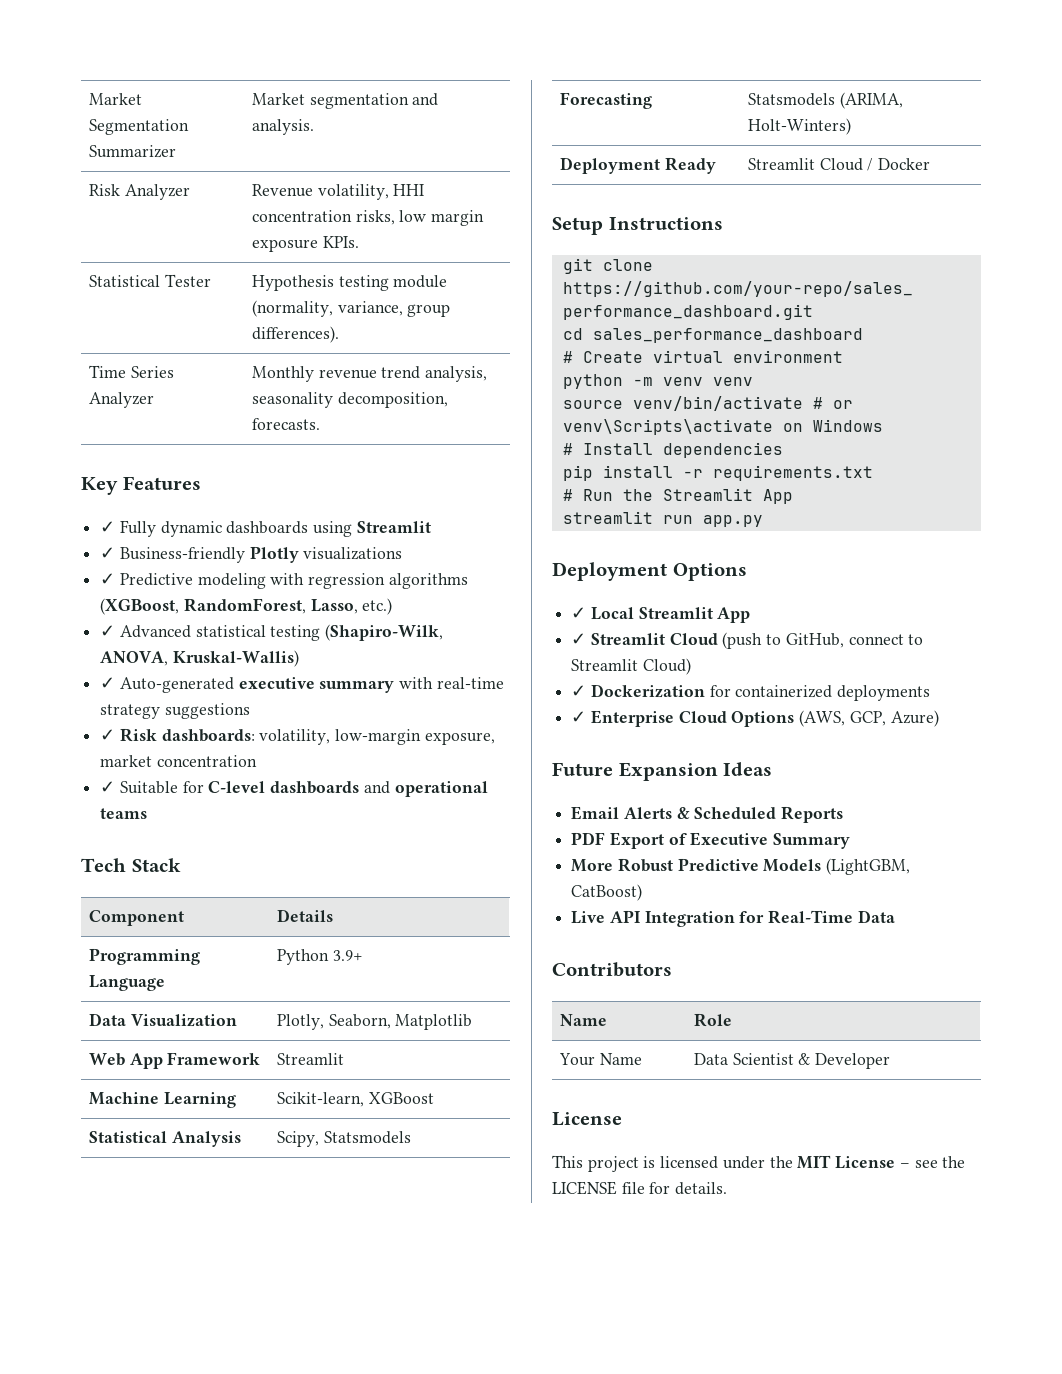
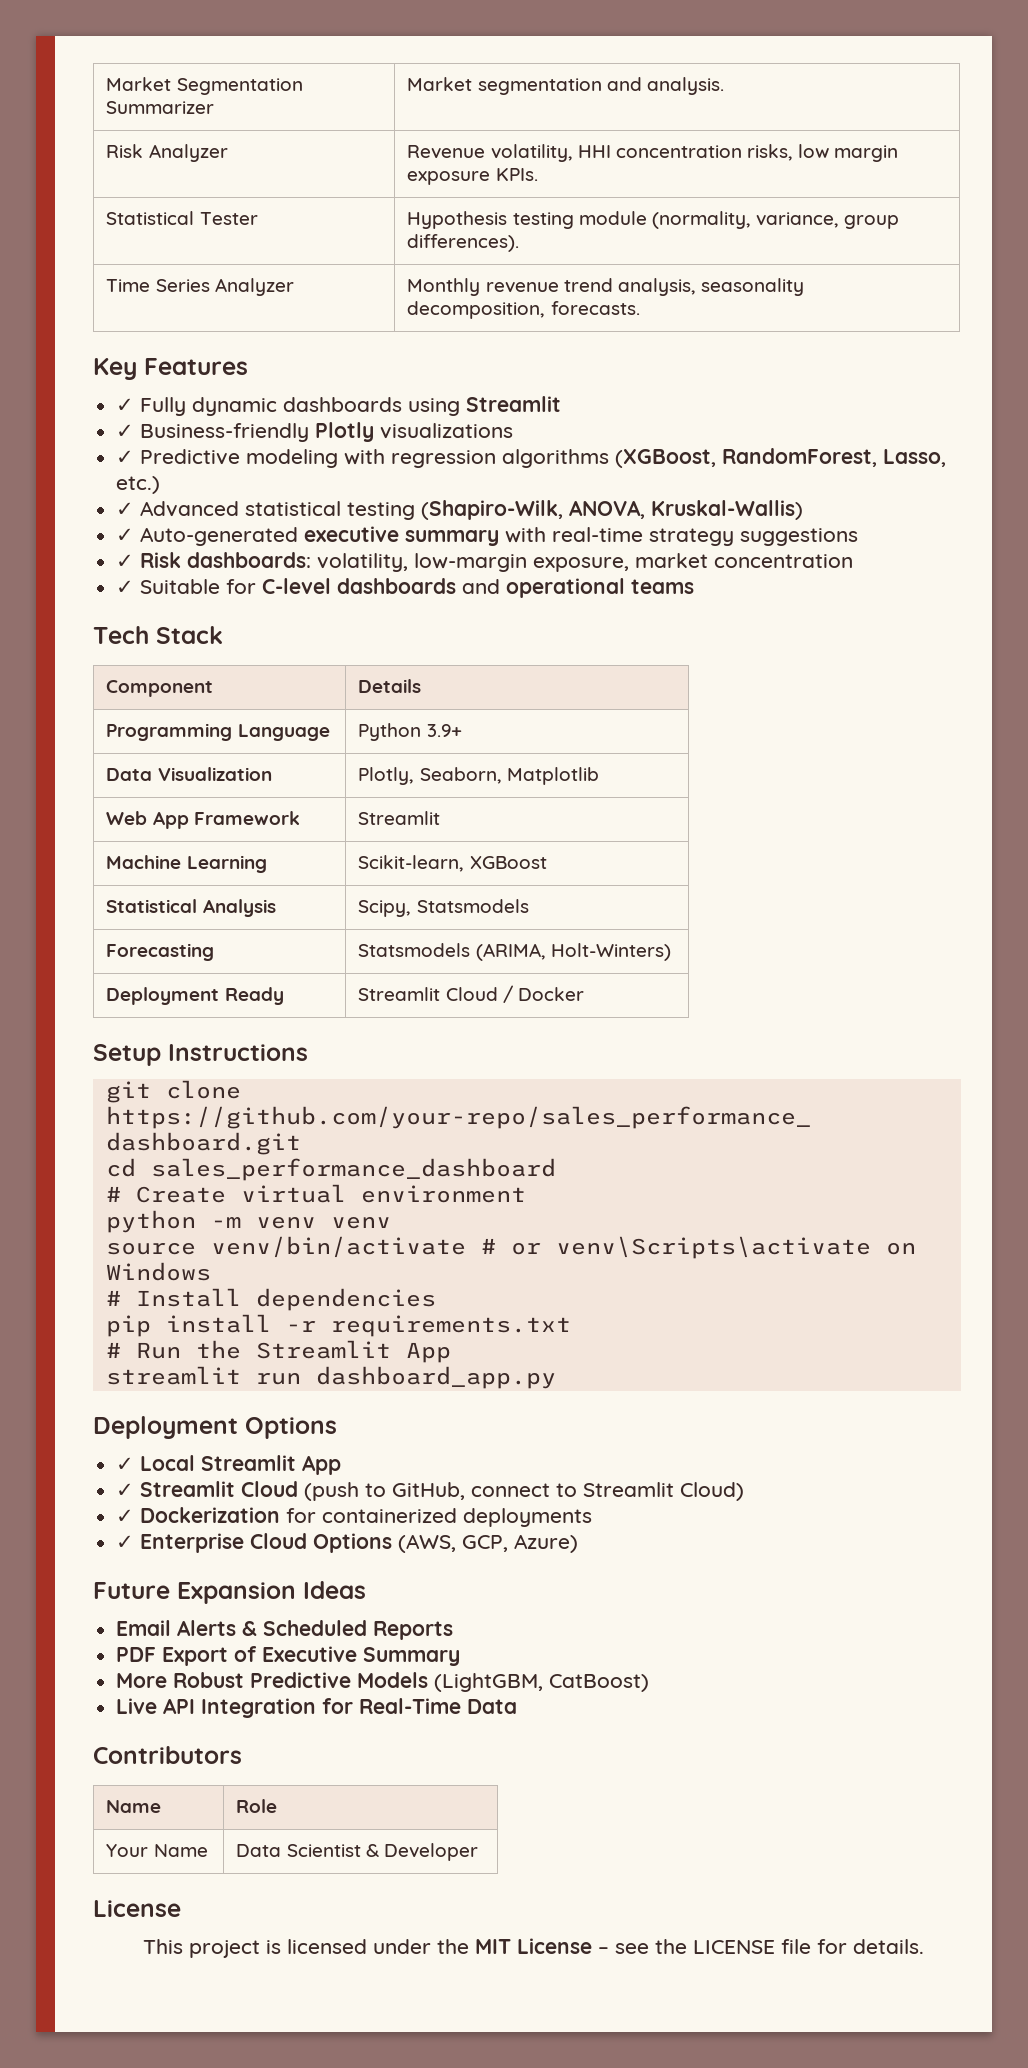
- streamlit run app.py
+ streamlit run dashboard_app.py

